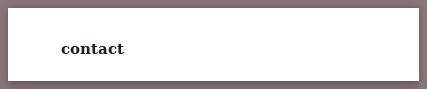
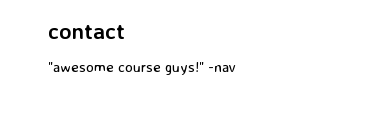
+ "awesome course guys!" -nav

